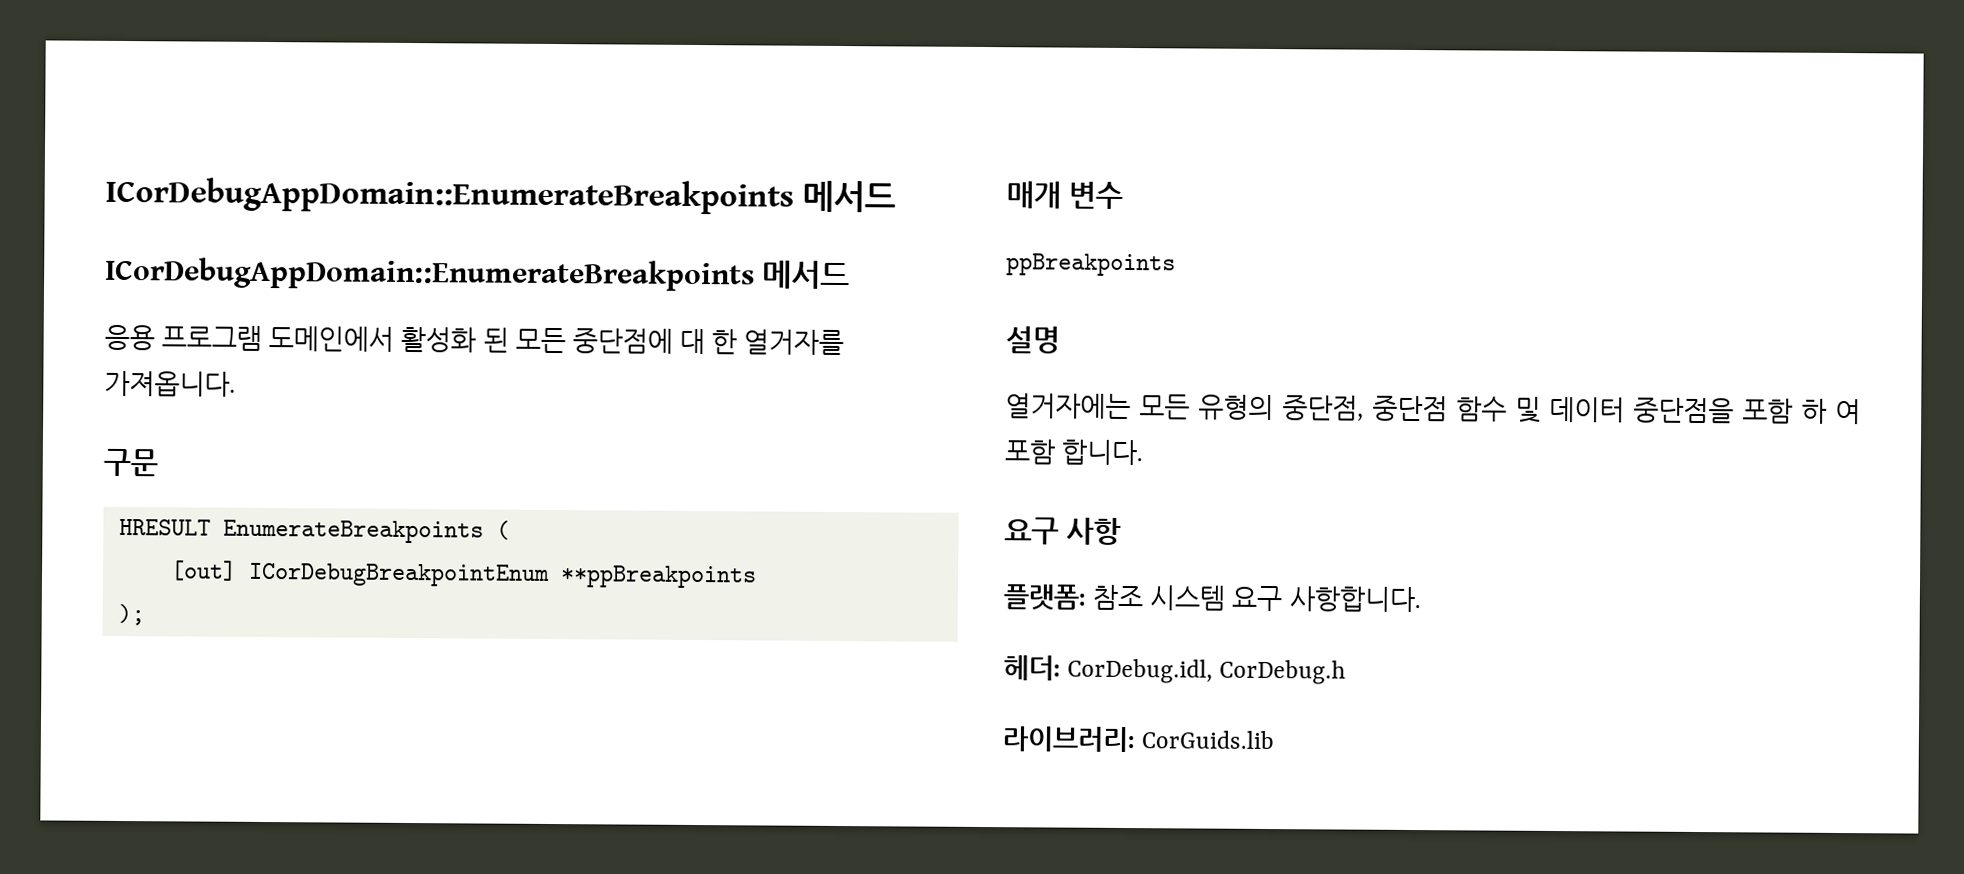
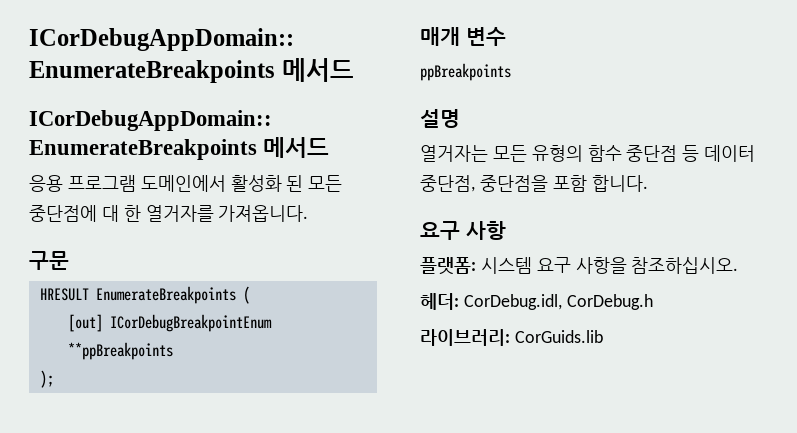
- 열거자에는 모든 유형의 중단점, 중단점 함수 및 데이터 중단점을 포함 하 여 포함 합니다.
+ 열거자는 모든 유형의 함수 중단점 등 데이터 중단점, 중단점을 포함 합니다.
- 플랫폼: 참조 시스템 요구 사항합니다.
+ 플랫폼: 시스템 요구 사항을 참조하십시오.

